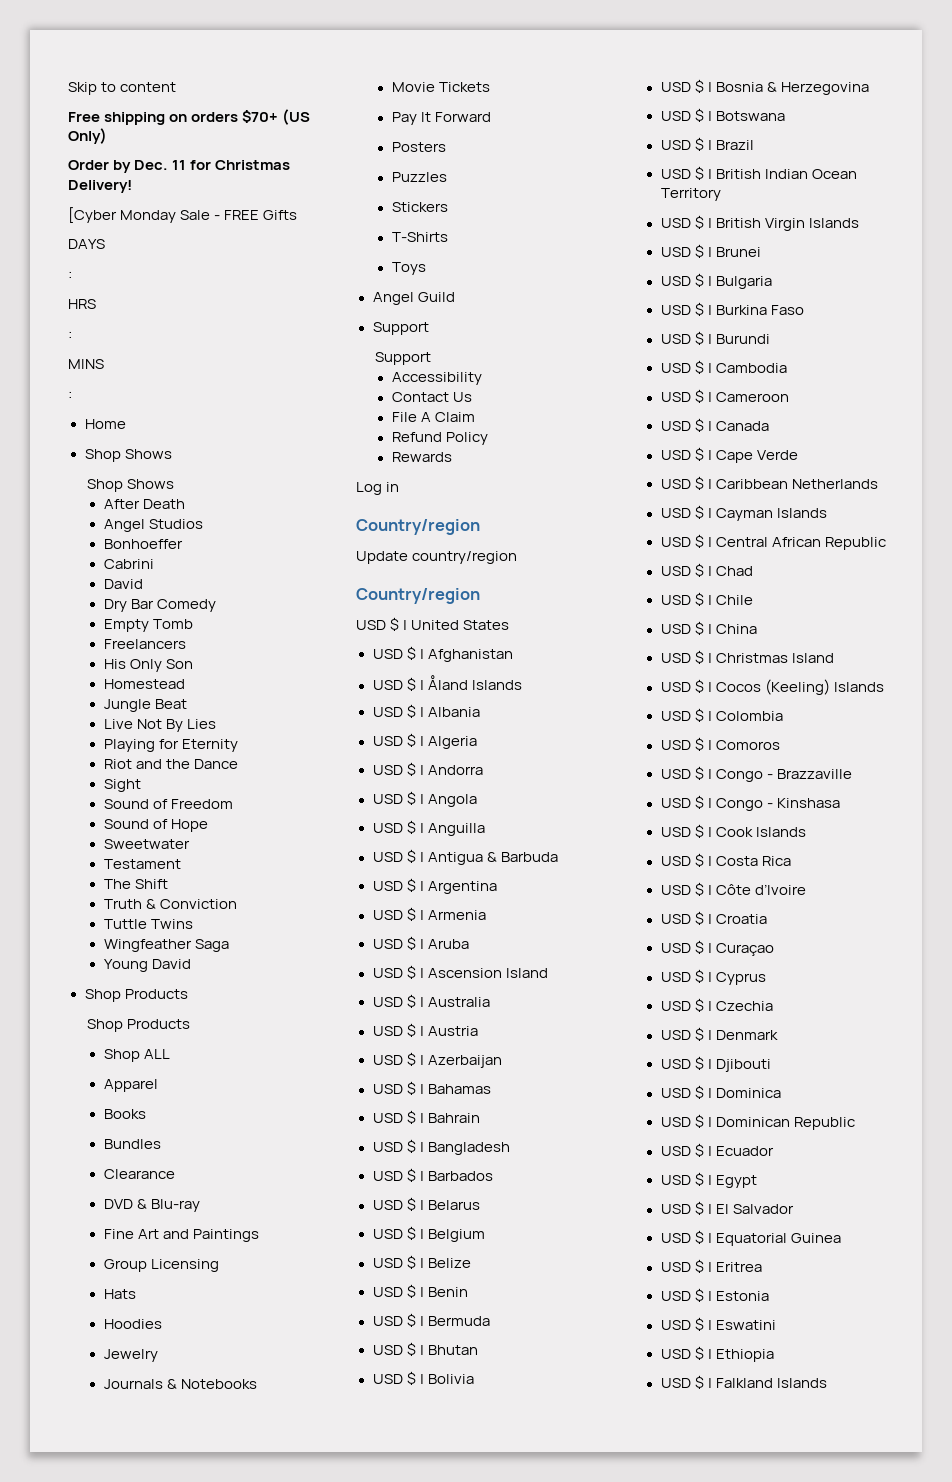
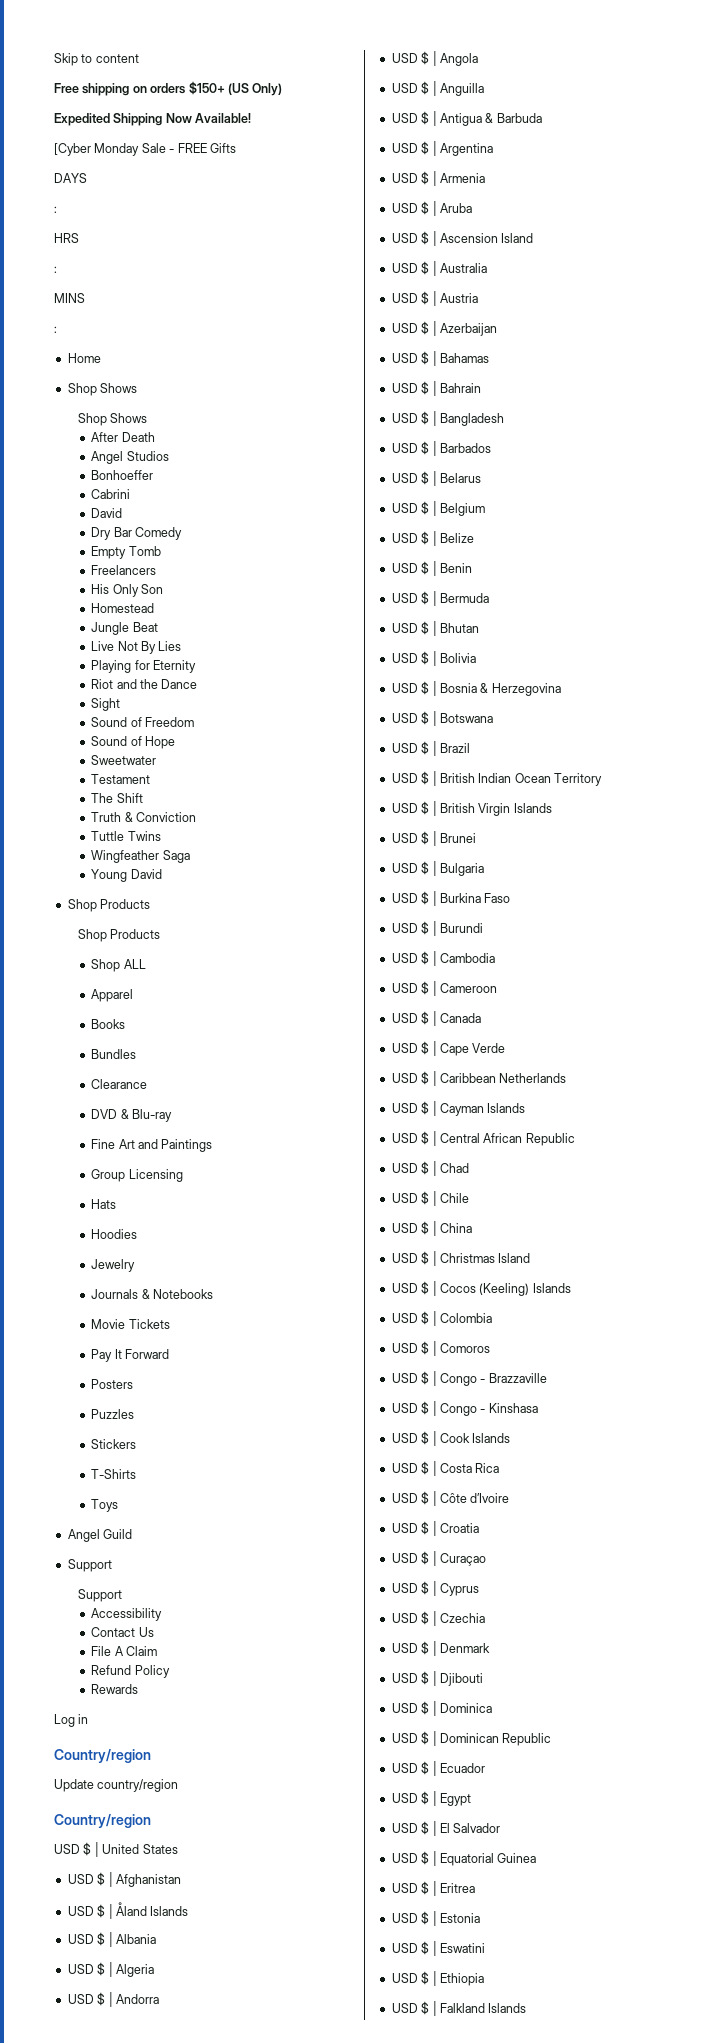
- Free shipping on orders $70+ (US Only)
+ Free shipping on orders $150+ (US Only)
- Order by Dec. 11 for Christmas Delivery!
+ Expedited Shipping Now Available!

